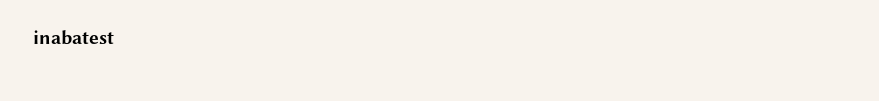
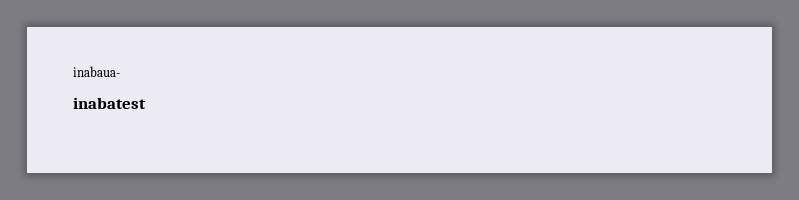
+ inabaua-

